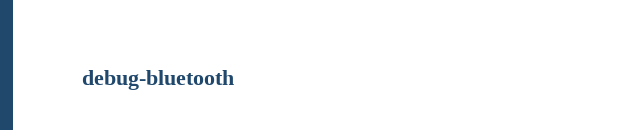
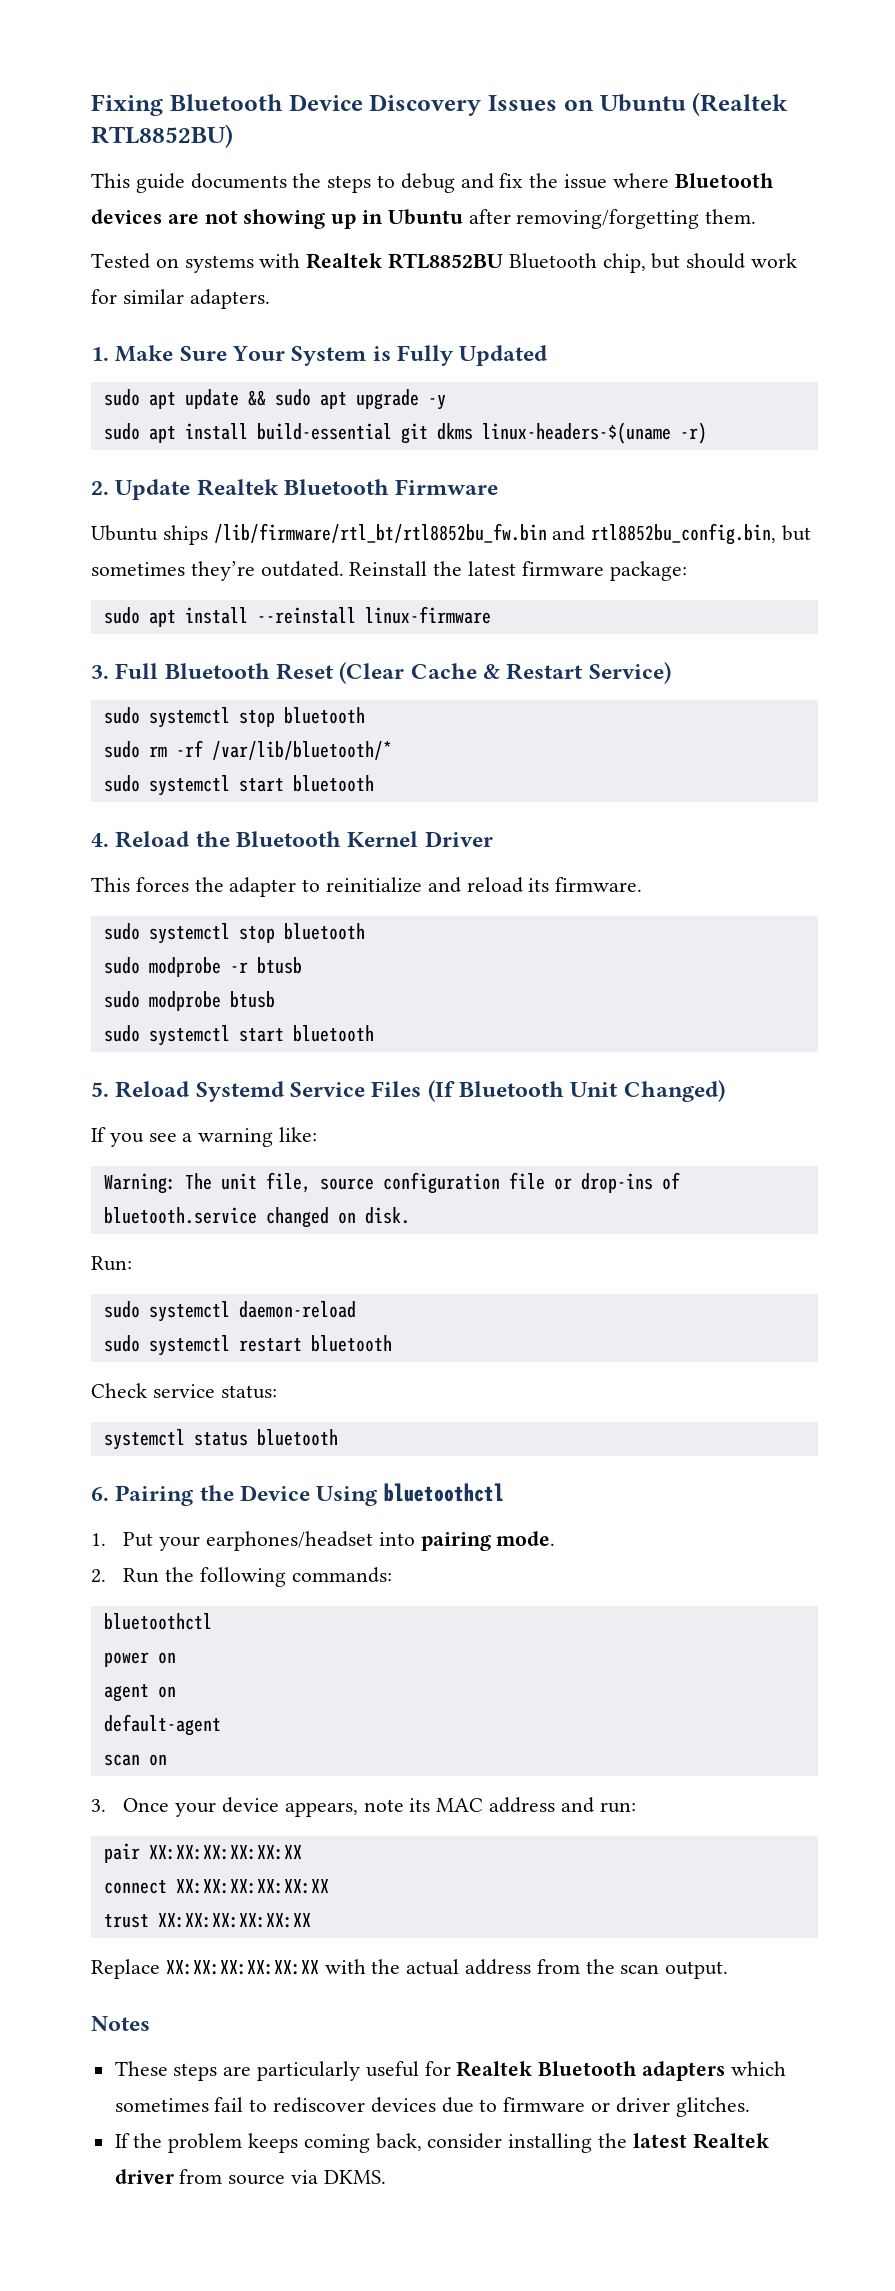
- debug-bluetooth
+ Fixing Bluetooth Device Discovery Issues on Ubuntu (Realtek RTL8852BU)
+ This guide documents the steps to debug and fix the issue where Bluetooth devices are not showing up in Ubuntu after removing/forgetting them.
+ Tested on systems with Realtek RTL8852BU Bluetooth chip, but should work for similar adapters.
+ 1. Make Sure Your System is Fully Updated
+ sudo apt update && sudo apt upgrade -y
+ sudo apt install build-essential git dkms linux-headers-$(uname -r)
+ 2. Update Realtek Bluetooth Firmware
+ Ubuntu ships /lib/firmware/rtl_bt/rtl8852bu_fw.bin and rtl8852bu_config.bin, but sometimes they’re outdated. Reinstall the latest firmware package:
+ sudo apt install --reinstall linux-firmware
+ 3. Full Bluetooth Reset (Clear Cache & Restart Service)
+ sudo systemctl stop bluetooth
+ sudo rm -rf /var/lib/bluetooth/*
+ sudo systemctl start bluetooth
+ 4. Reload the Bluetooth Kernel Driver
+ This forces the adapter to reinitialize and reload its firmware.
+ sudo systemctl stop bluetooth
+ sudo modprobe -r btusb
+ sudo modprobe btusb
+ sudo systemctl start bluetooth
+ 5. Reload Systemd Service Files (If Bluetooth Unit Changed)
+ If you see a warning like:
+ Warning: The unit file, source configuration file or drop-ins of bluetooth.service changed on disk.
+ Run:
+ sudo systemctl daemon-reload
+ sudo systemctl restart bluetooth
+ Check service status:
+ systemctl status bluetooth
+ 6. Pairing the Device Using bluetoothctl
+ 1. Put your earphones/headset into pairing mode.
+ 2. Run the following commands:
+ bluetoothctl
+ power on
+ agent on
+ default-agent
+ scan on
+ 3. Once your device appears, note its MAC address and run:
+ pair XX:XX:XX:XX:XX:XX
+ connect XX:XX:XX:XX:XX:XX
+ trust XX:XX:XX:XX:XX:XX
+ Replace XX:XX:XX:XX:XX:XX with the actual address from the scan output.
+ Notes
+ These steps are particularly useful for Realtek Bluetooth adapters which sometimes fail to rediscover devices due to firmware or driver glitches.
+ If the problem keeps coming back, consider installing the latest Realtek driver from source via DKMS.

